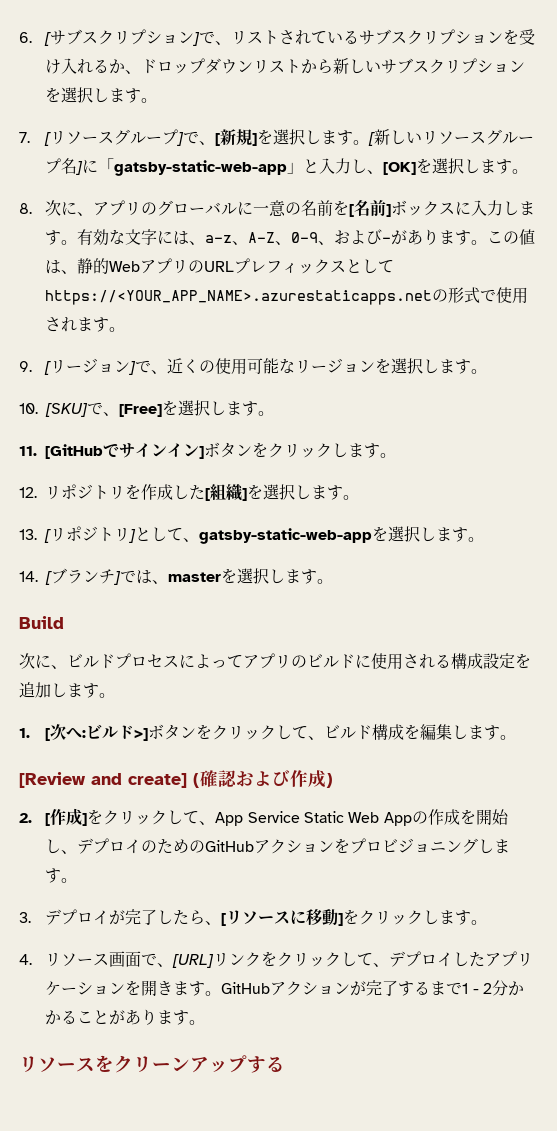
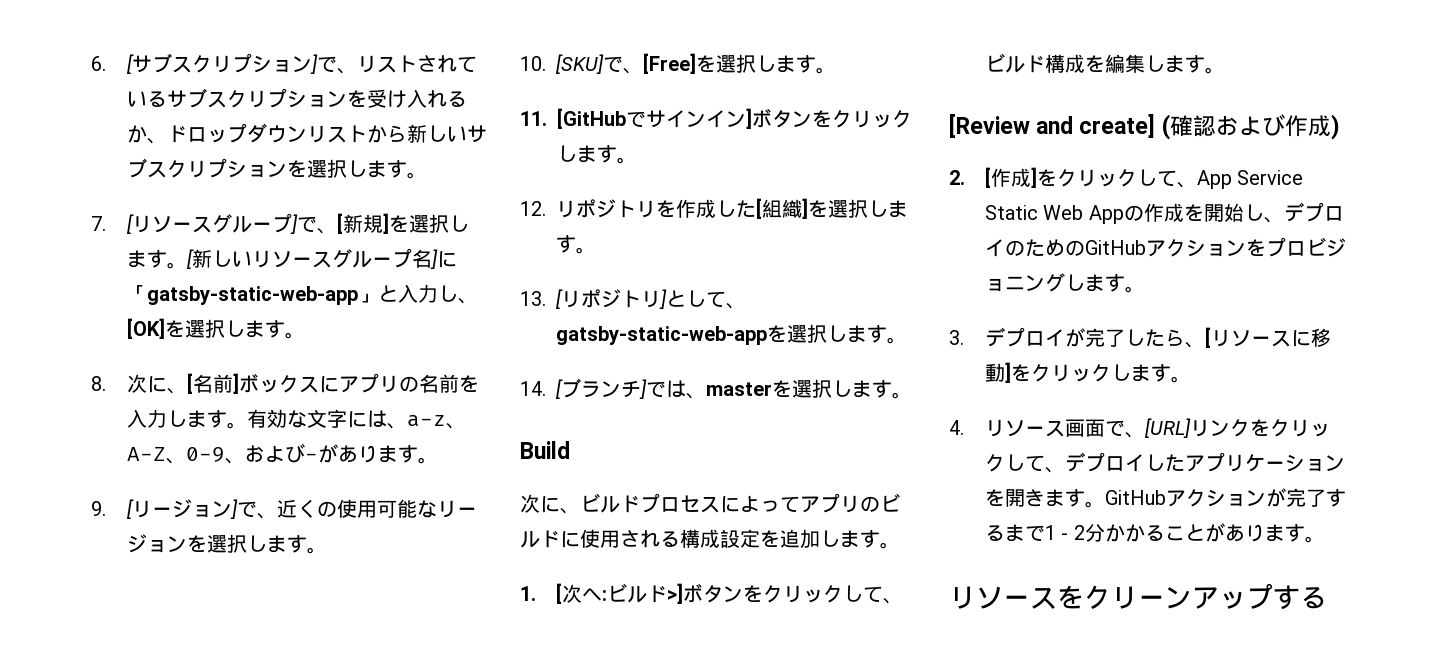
- 8.次に、アプリのグローバルに一意の名前を[名前]ボックスに入力します。
+ 8.次に、[名前]ボックスにアプリの名前を入力します。
- この値は、静的WebアプリのURLプレフィックスとしてhttps://<YOUR_APP_NAME>.azurestaticapps.netの形式で使用されます。

